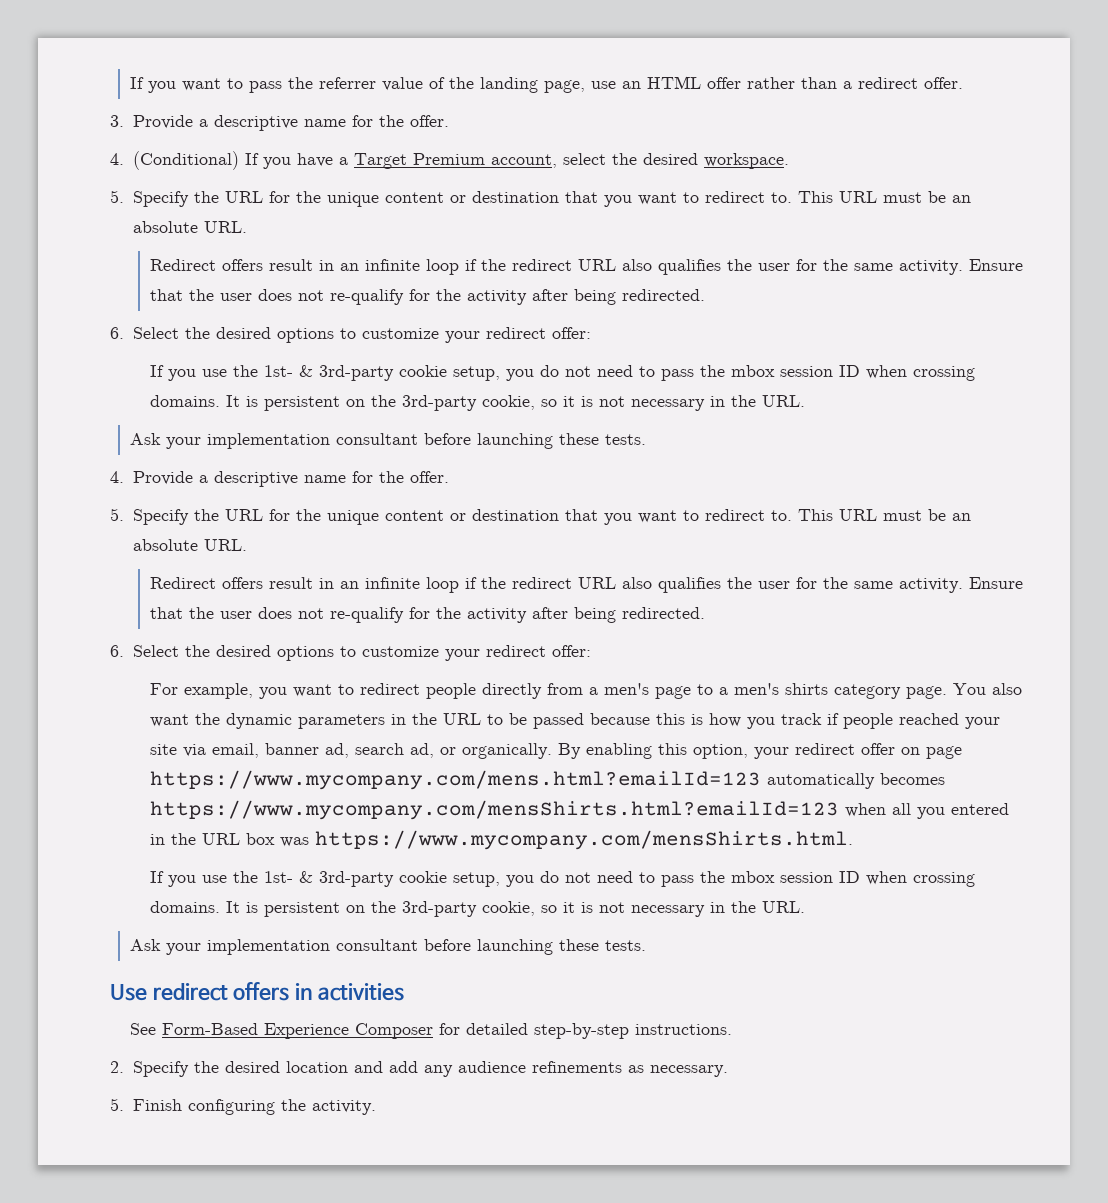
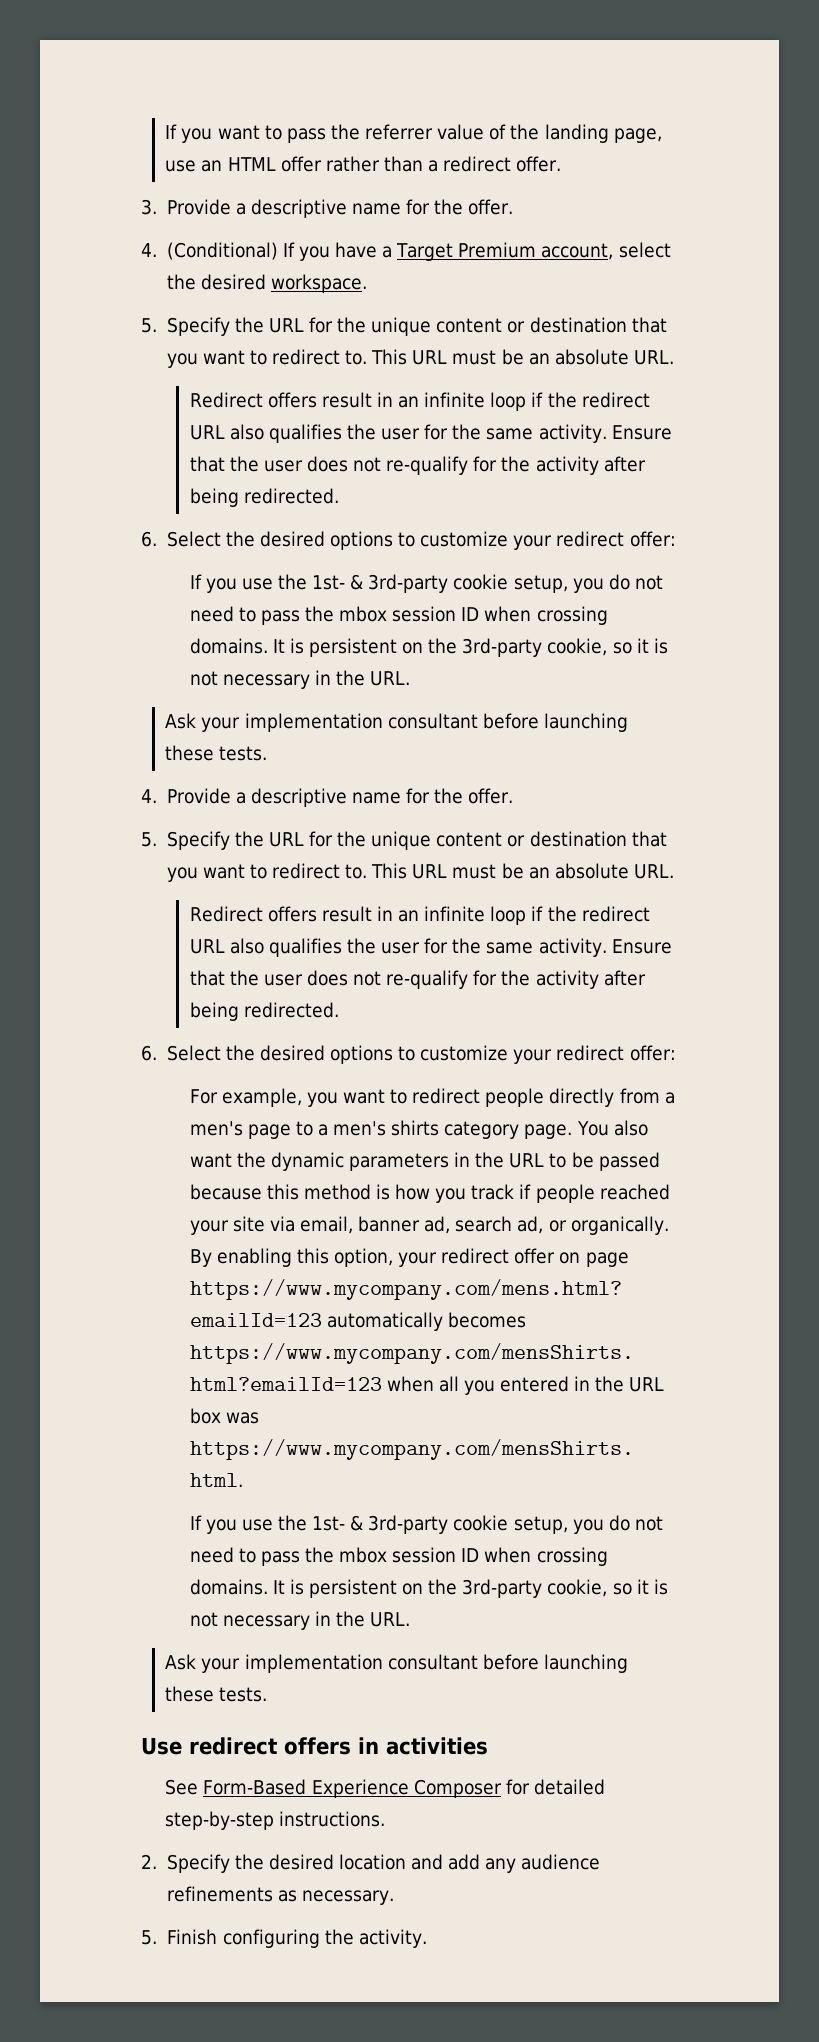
- You also want the dynamic parameters in the URL to be passed because this is how you track if people reached your site via email, banner ad, search ad, or organically.
+ You also want the dynamic parameters in the URL to be passed because this method is how you track if people reached your site via email, banner ad, search ad, or organically.

